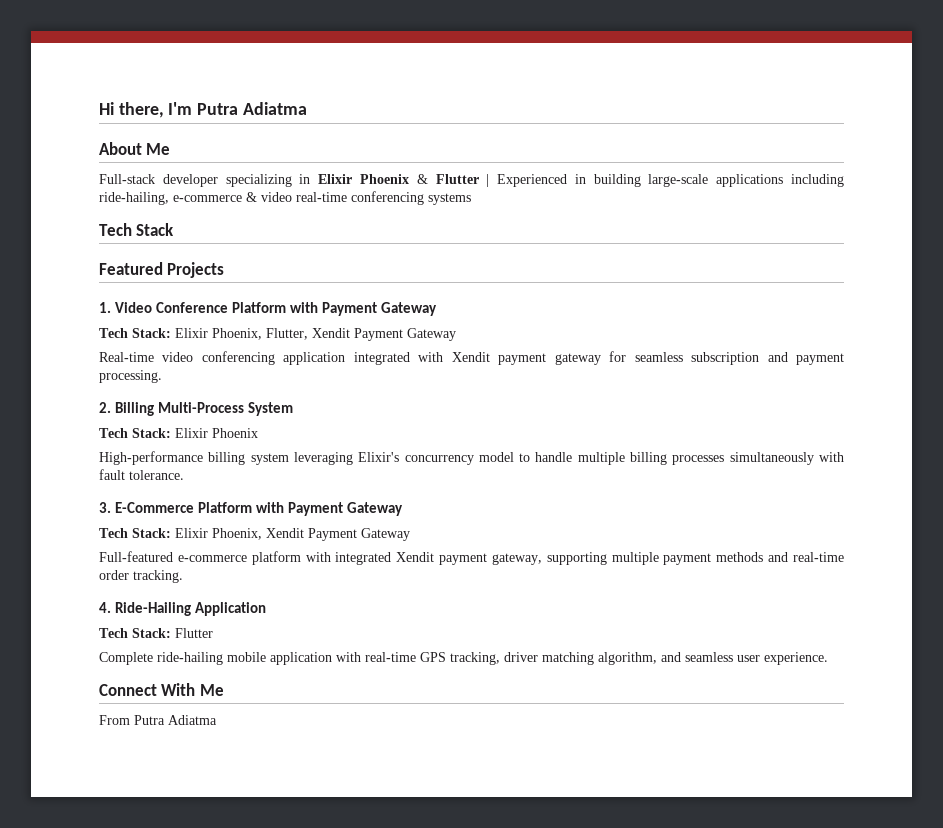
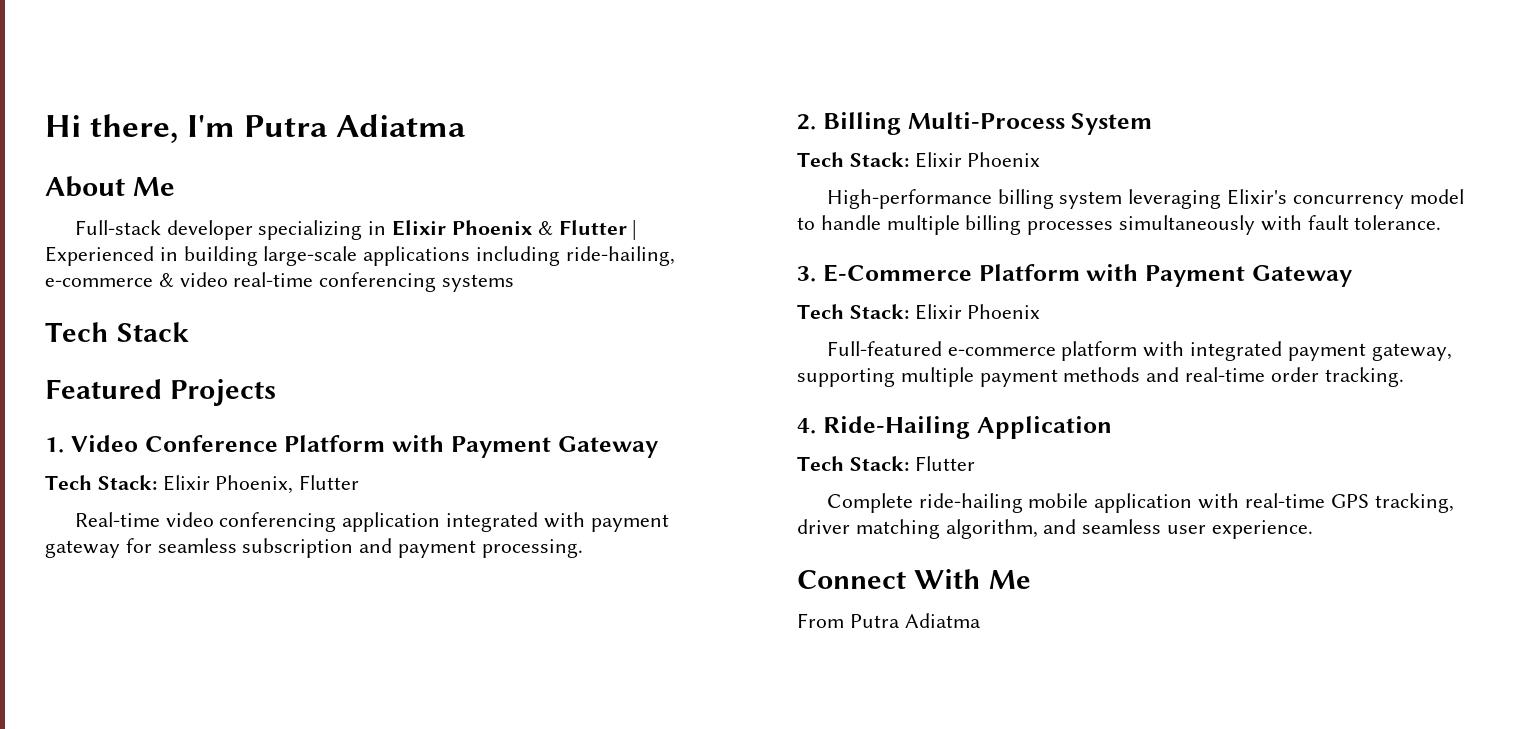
- Tech Stack: Elixir Phoenix, Flutter, Xendit Payment Gateway
+ Tech Stack: Elixir Phoenix, Flutter
- Real-time video conferencing application integrated with Xendit payment gateway for seamless subscription and payment processing.
+ Real-time video conferencing application integrated with payment gateway for seamless subscription and payment processing.
  3. E-Commerce Platform with Payment Gateway
- Tech Stack: Elixir Phoenix, Xendit Payment Gateway
+ Tech Stack: Elixir Phoenix
- Full-featured e-commerce platform with integrated Xendit payment gateway, supporting multiple payment methods and real-time order tracking.
+ Full-featured e-commerce platform with integrated payment gateway, supporting multiple payment methods and real-time order tracking.

